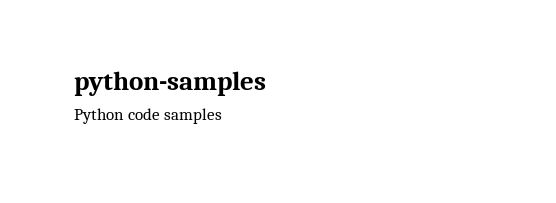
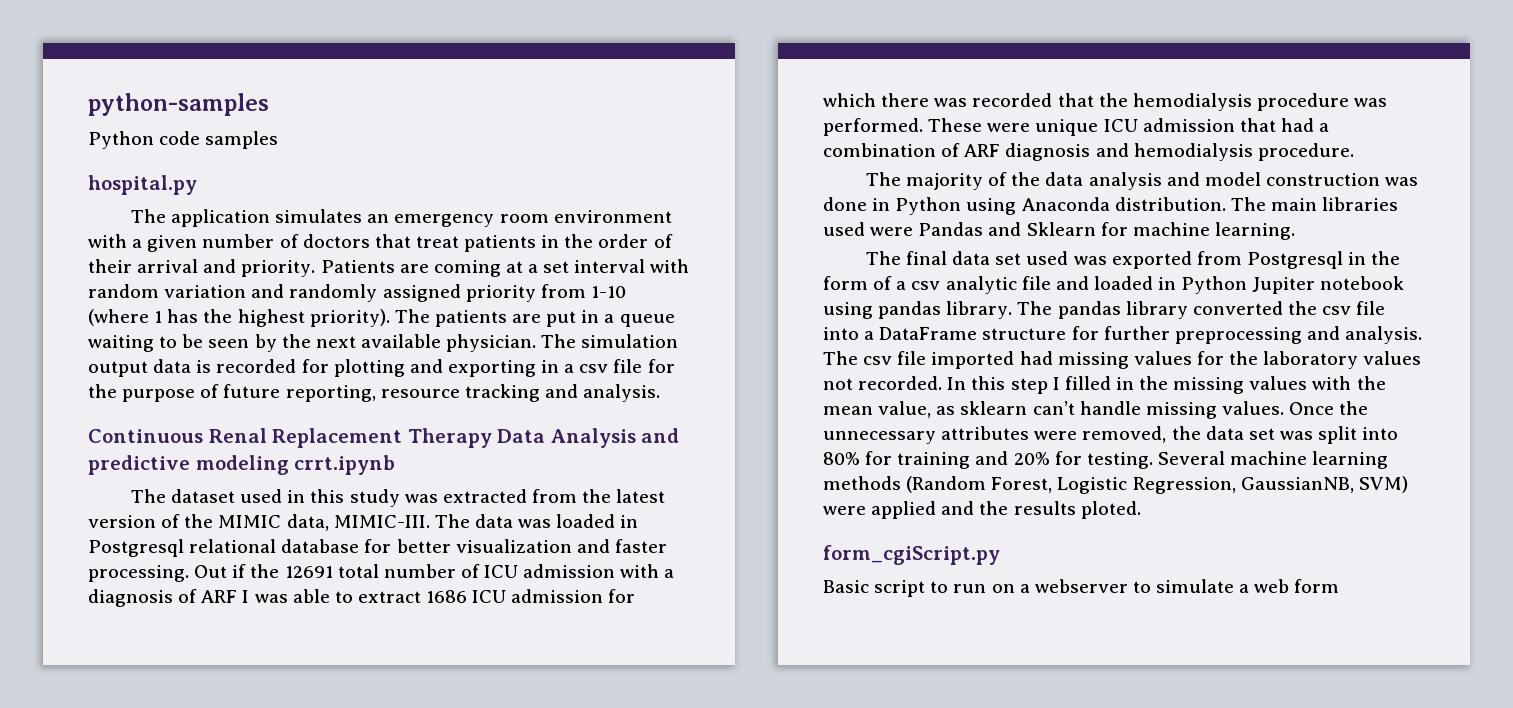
+ hospital.py
+ The application simulates an emergency room environment with a given number of doctors that treat patients in the order of their arrival and priority. Patients are coming at a set interval with random variation and randomly assigned priority from 1-10 (where 1 has the highest priority). The patients are put in a queue waiting to be seen by the next available physician. The simulation output data is recorded for plotting and exporting in a csv file for the purpose of future reporting, resource tracking and analysis.
+ Continuous Renal Replacement Therapy Data Analysis and predictive modeling crrt.ipynb
+ The dataset used in this study was extracted from the latest version of the MIMIC data, MIMIC-III. The data was loaded in Postgresql relational database for better visualization and faster processing. Out if the 12691 total number of ICU admission with a diagnosis of ARF I was able to extract 1686 ICU admission for which there was recorded that the hemodialysis procedure was performed. These were unique ICU admission that had a combination of ARF diagnosis and hemodialysis procedure.
+ The majority of the data analysis and model construction was done in Python using Anaconda distribution. The main libraries used were Pandas and Sklearn for machine learning.
+ The final data set used was exported from Postgresql in the form of a csv analytic file and loaded in Python Jupiter notebook using pandas library. The pandas library converted the csv file into a DataFrame structure for further preprocessing and analysis. The csv file imported had missing values for the laboratory values not recorded. In this step I filled in the missing values with the mean value, as sklearn can’t handle missing values. Once the unnecessary attributes were removed, the data set was split into 80% for training and 20% for testing. Several machine learning methods (Random Forest, Logistic Regression, GaussianNB, SVM) were applied and the results ploted.
+ form_cgiScript.py
+ Basic script to run on a webserver to simulate a web form

